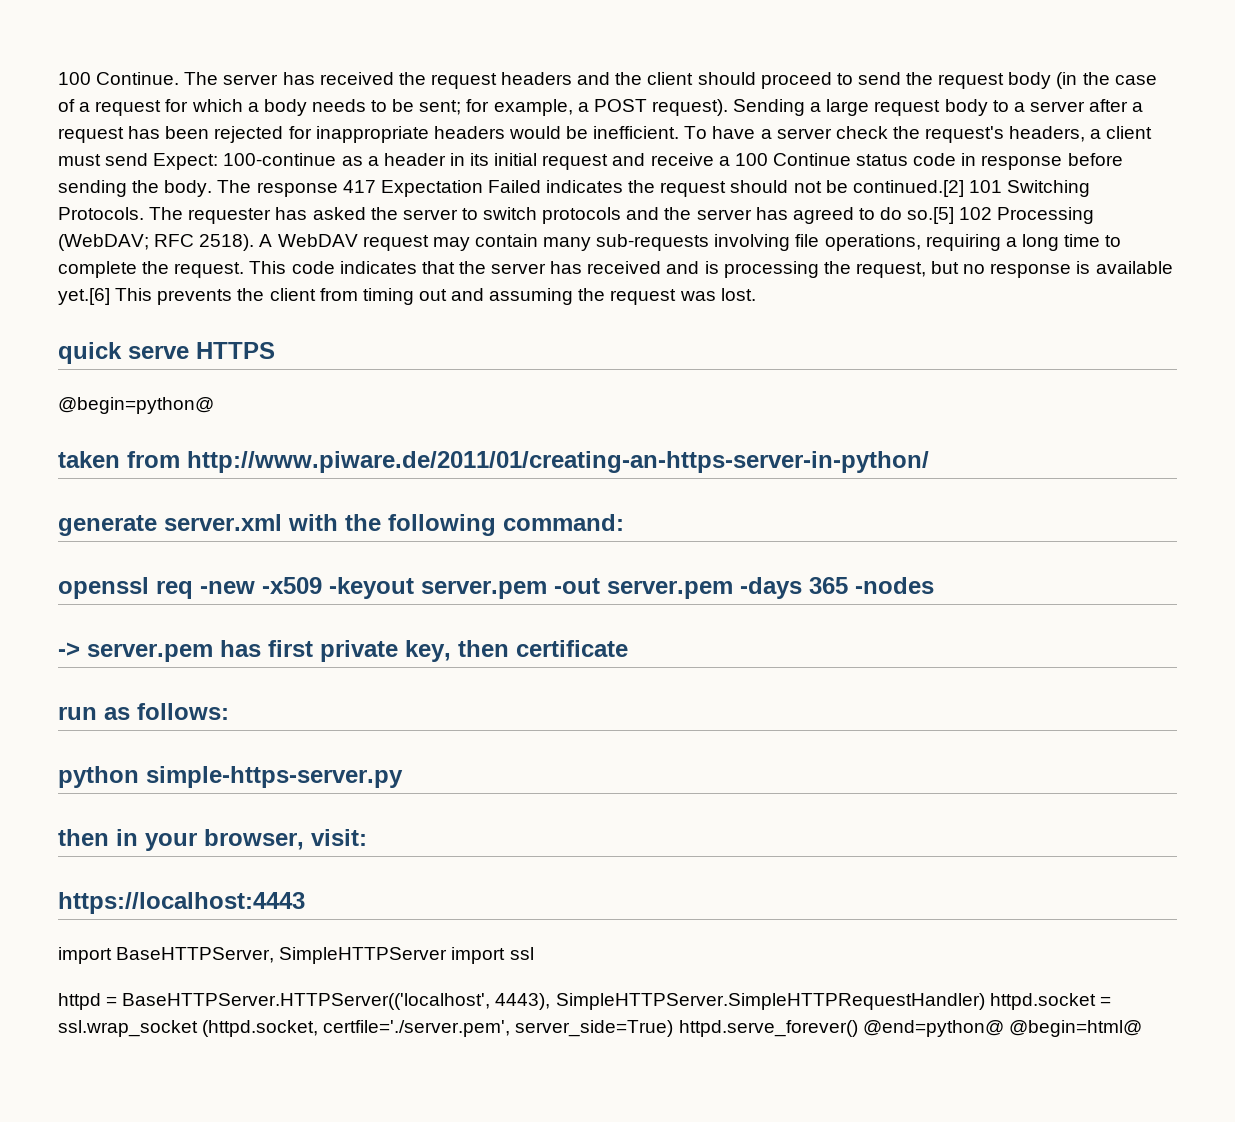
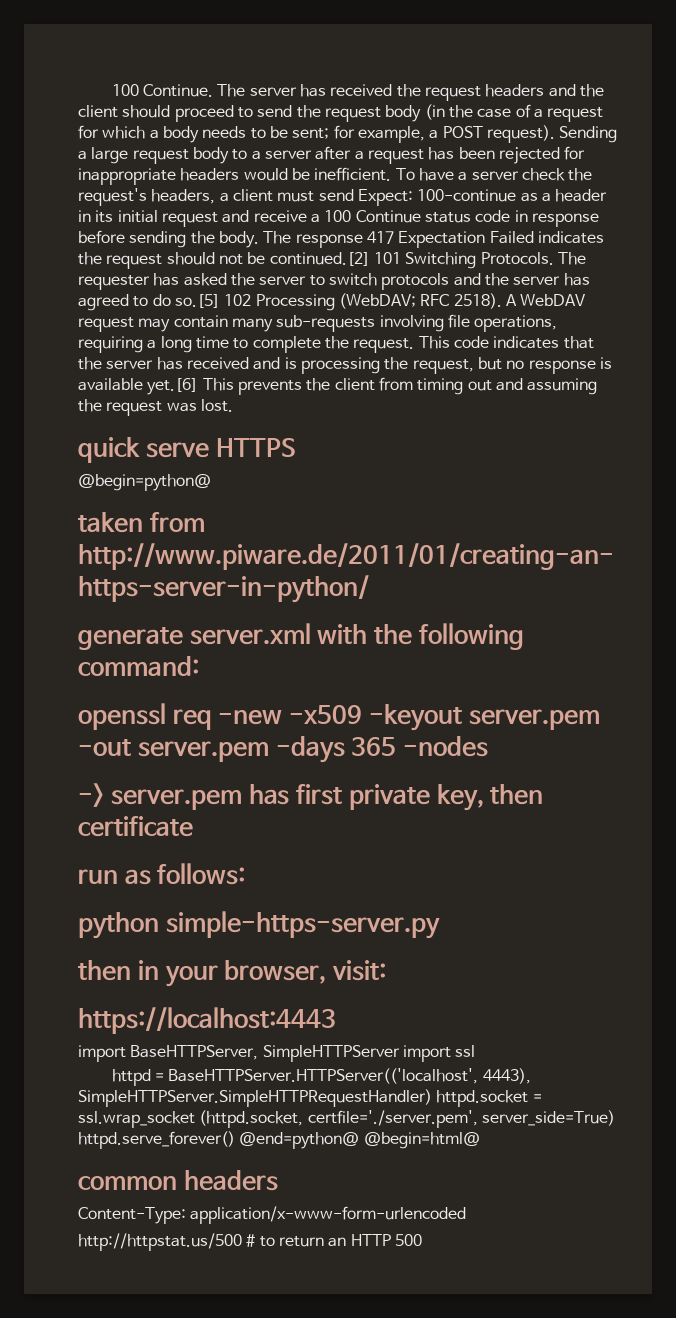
+ common headers
+ Content-Type: application/x-www-form-urlencoded
+ http://httpstat.us/500 # to return an HTTP 500

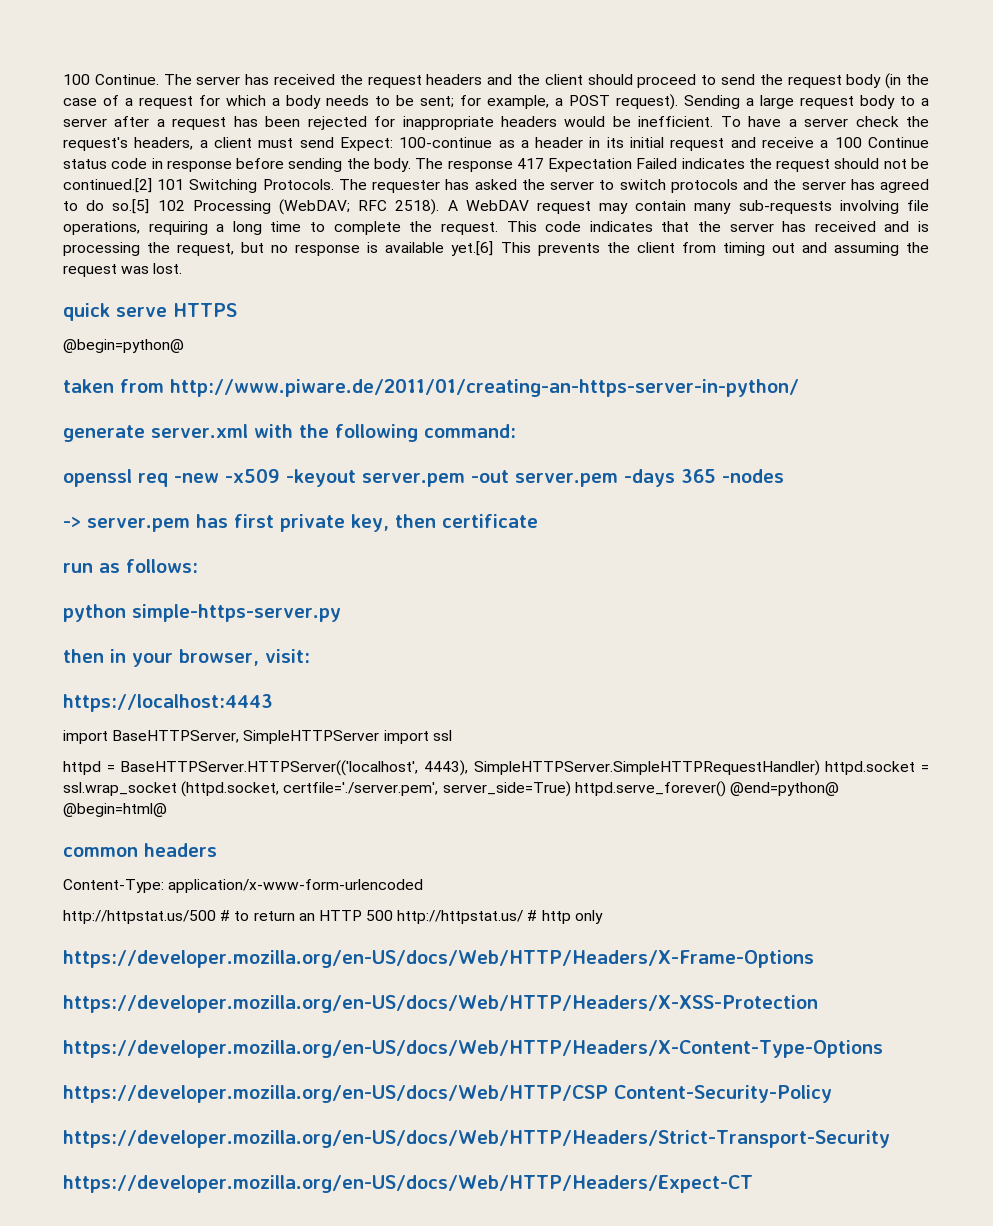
- http://httpstat.us/500 # to return an HTTP 500
+ http://httpstat.us/500 # to return an HTTP 500 http://httpstat.us/ # http only
+ https://developer.mozilla.org/en-US/docs/Web/HTTP/Headers/X-Frame-Options
+ https://developer.mozilla.org/en-US/docs/Web/HTTP/Headers/X-XSS-Protection
+ https://developer.mozilla.org/en-US/docs/Web/HTTP/Headers/X-Content-Type-Options
+ https://developer.mozilla.org/en-US/docs/Web/HTTP/CSP Content-Security-Policy
+ https://developer.mozilla.org/en-US/docs/Web/HTTP/Headers/Strict-Transport-Security
+ https://developer.mozilla.org/en-US/docs/Web/HTTP/Headers/Expect-CT

